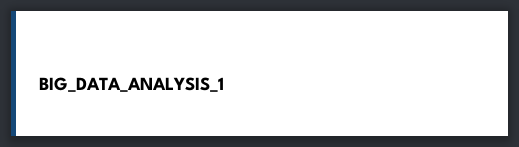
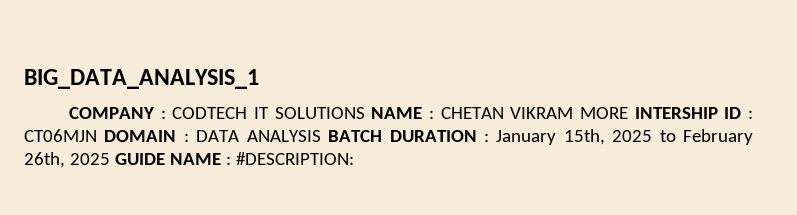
+ COMPANY : CODTECH IT SOLUTIONS NAME : CHETAN VIKRAM MORE INTERSHIP ID : CT06MJN DOMAIN : DATA ANALYSIS BATCH DURATION : January 15th, 2025 to February 26th, 2025 GUIDE NAME : #DESCRIPTION:

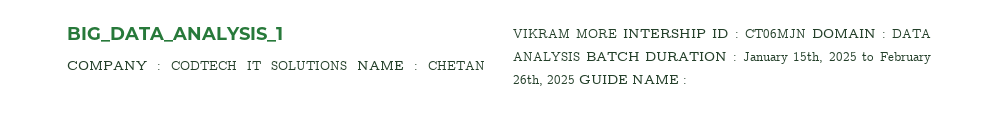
- COMPANY : CODTECH IT SOLUTIONS NAME : CHETAN VIKRAM MORE INTERSHIP ID : CT06MJN DOMAIN : DATA ANALYSIS BATCH DURATION : January 15th, 2025 to February 26th, 2025 GUIDE NAME : #DESCRIPTION:
+ COMPANY : CODTECH IT SOLUTIONS NAME : CHETAN VIKRAM MORE INTERSHIP ID : CT06MJN DOMAIN : DATA ANALYSIS BATCH DURATION : January 15th, 2025 to February 26th, 2025 GUIDE NAME :

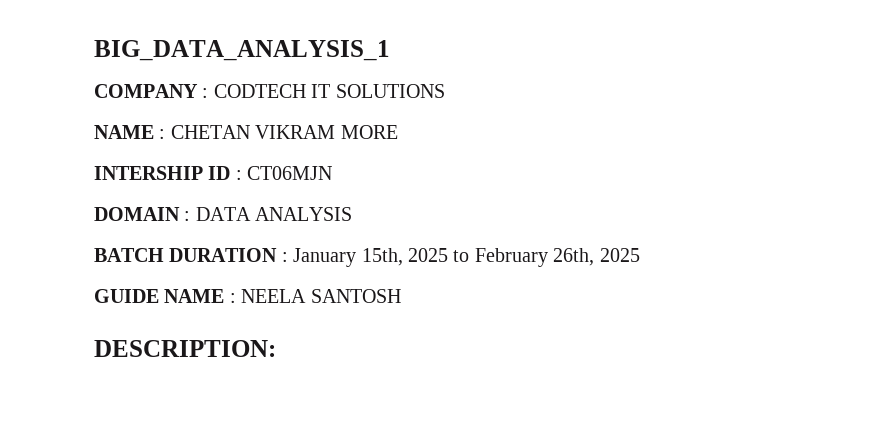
- COMPANY : CODTECH IT SOLUTIONS NAME : CHETAN VIKRAM MORE INTERSHIP ID : CT06MJN DOMAIN : DATA ANALYSIS BATCH DURATION : January 15th, 2025 to February 26th, 2025 GUIDE NAME :
+ COMPANY : CODTECH IT SOLUTIONS
+ NAME : CHETAN VIKRAM MORE
+ INTERSHIP ID : CT06MJN
+ DOMAIN : DATA ANALYSIS
+ BATCH DURATION : January 15th, 2025 to February 26th, 2025
+ GUIDE NAME : NEELA SANTOSH
+ DESCRIPTION:

